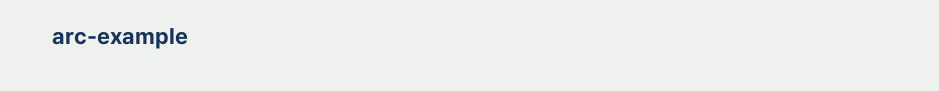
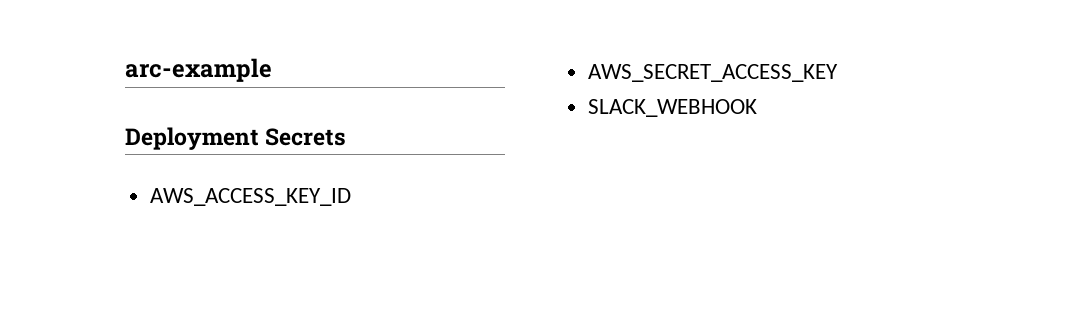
+ Deployment Secrets
+ AWS_ACCESS_KEY_ID
+ AWS_SECRET_ACCESS_KEY
+ SLACK_WEBHOOK

